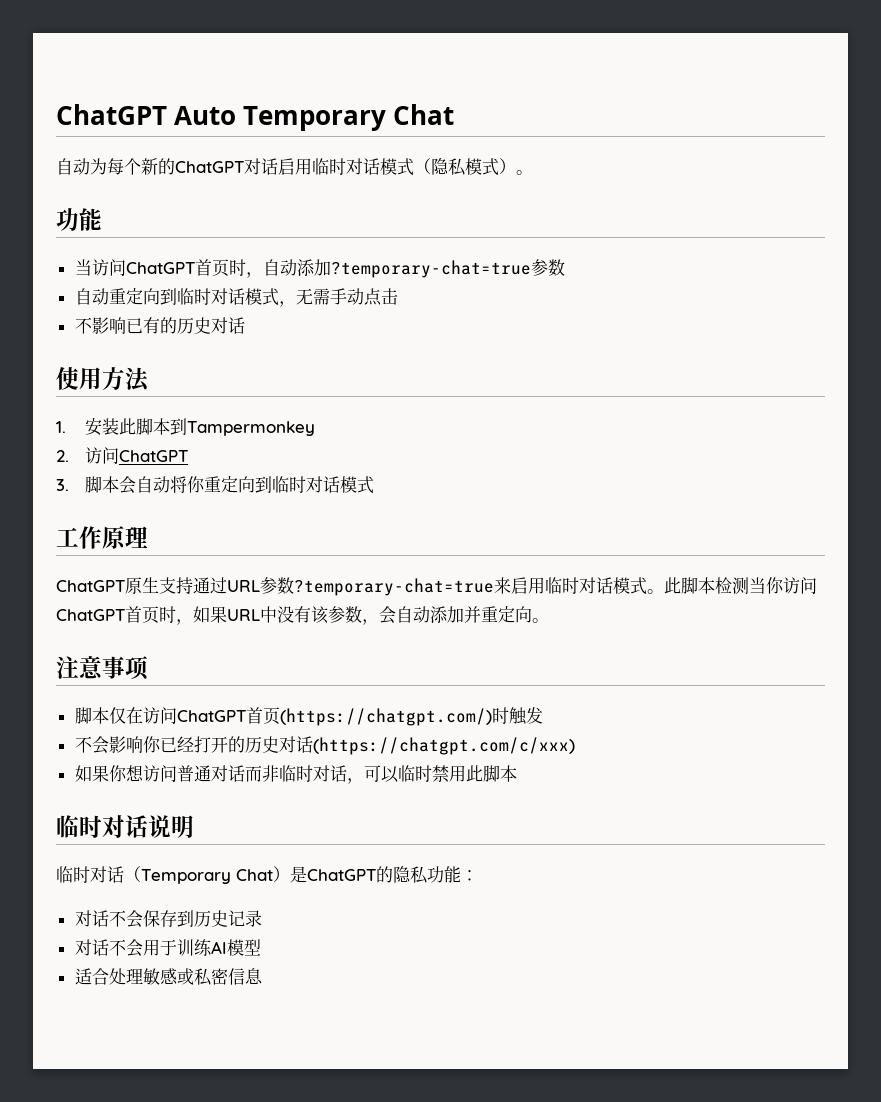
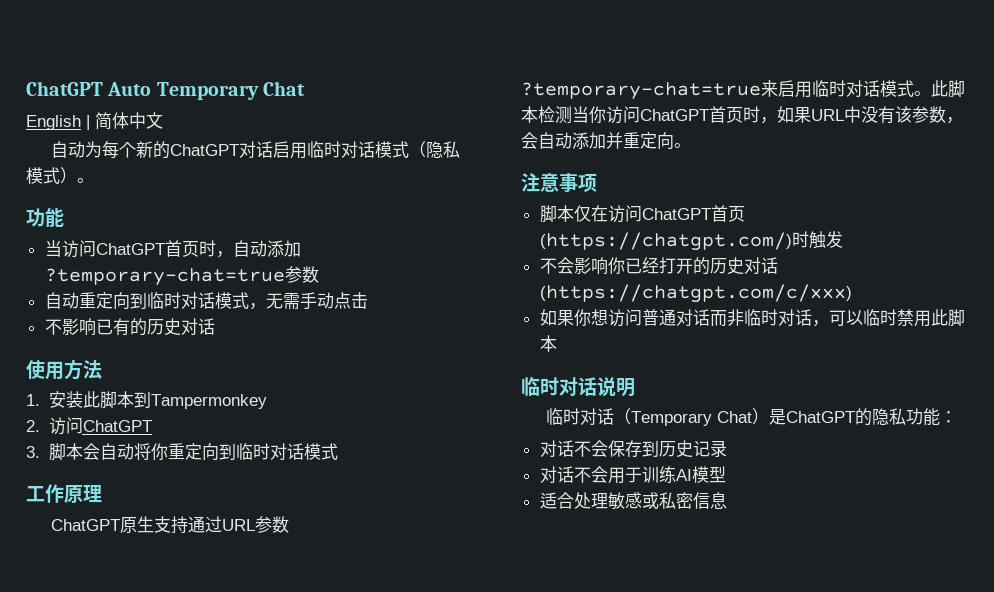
+ English | 简体中文

